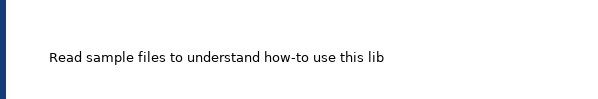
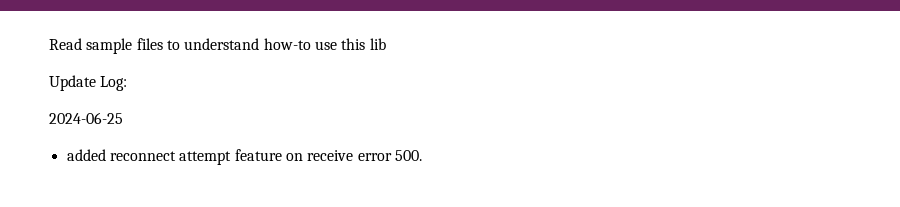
+ Update Log:
+ 2024-06-25
+ added reconnect attempt feature on receive error 500.

